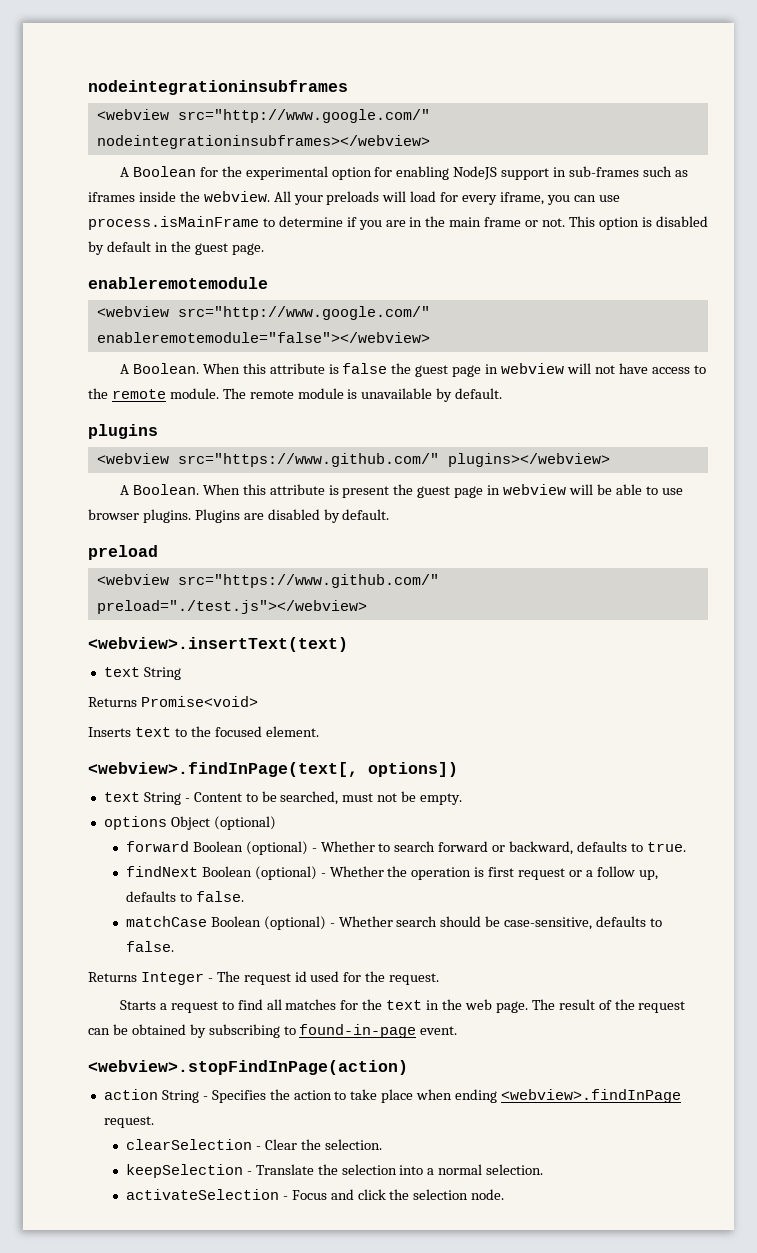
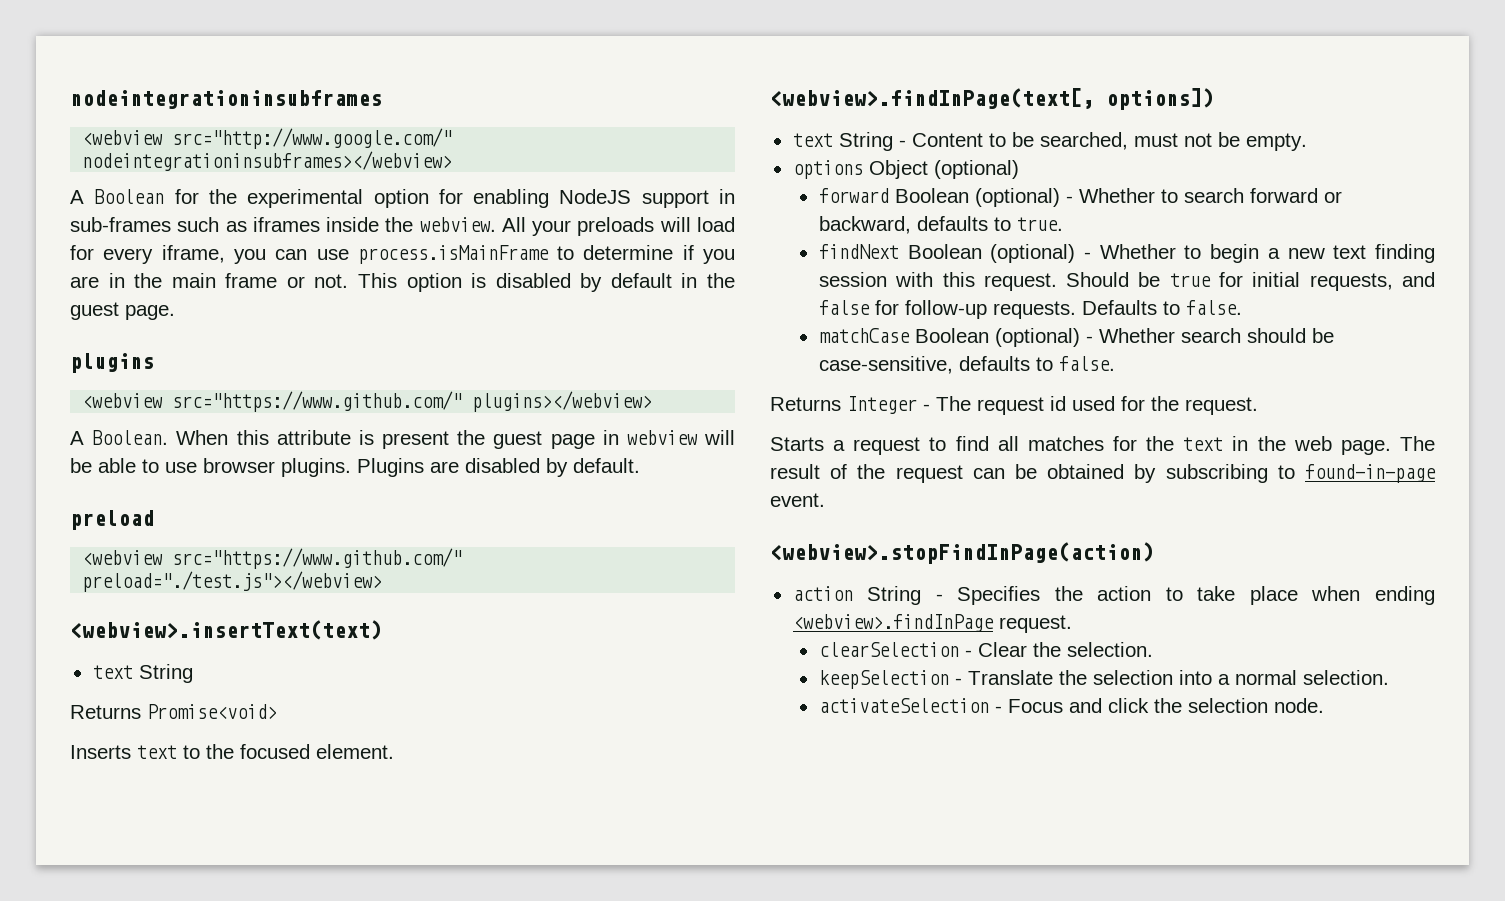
- enableremotemodule
- <webview src="http://www.google.com/" enableremotemodule="false"></webview>
- A Boolean. When this attribute is false the guest page in webview will not have access to the remote module. The remote module is unavailable by default.
- findNext Boolean (optional) - Whether the operation is first request or a follow up, defaults to false.
+ findNext Boolean (optional) - Whether to begin a new text finding session with this request. Should be true for initial requests, and false for follow-up requests. Defaults to false.

